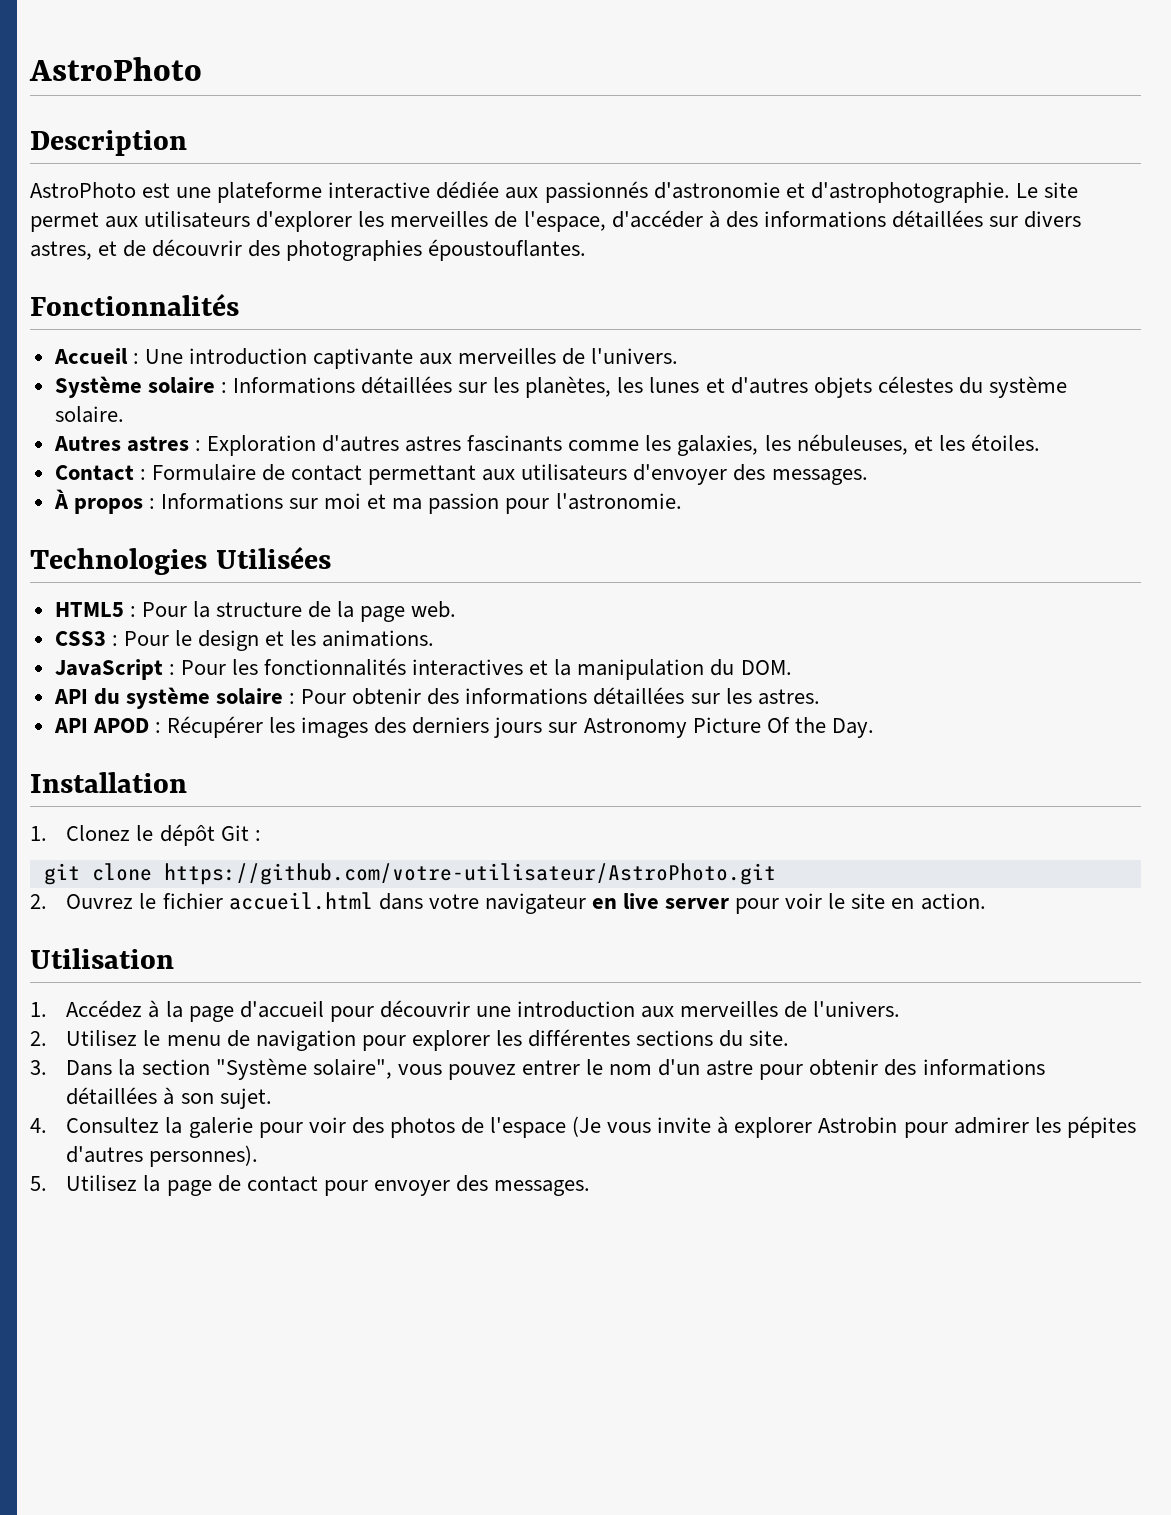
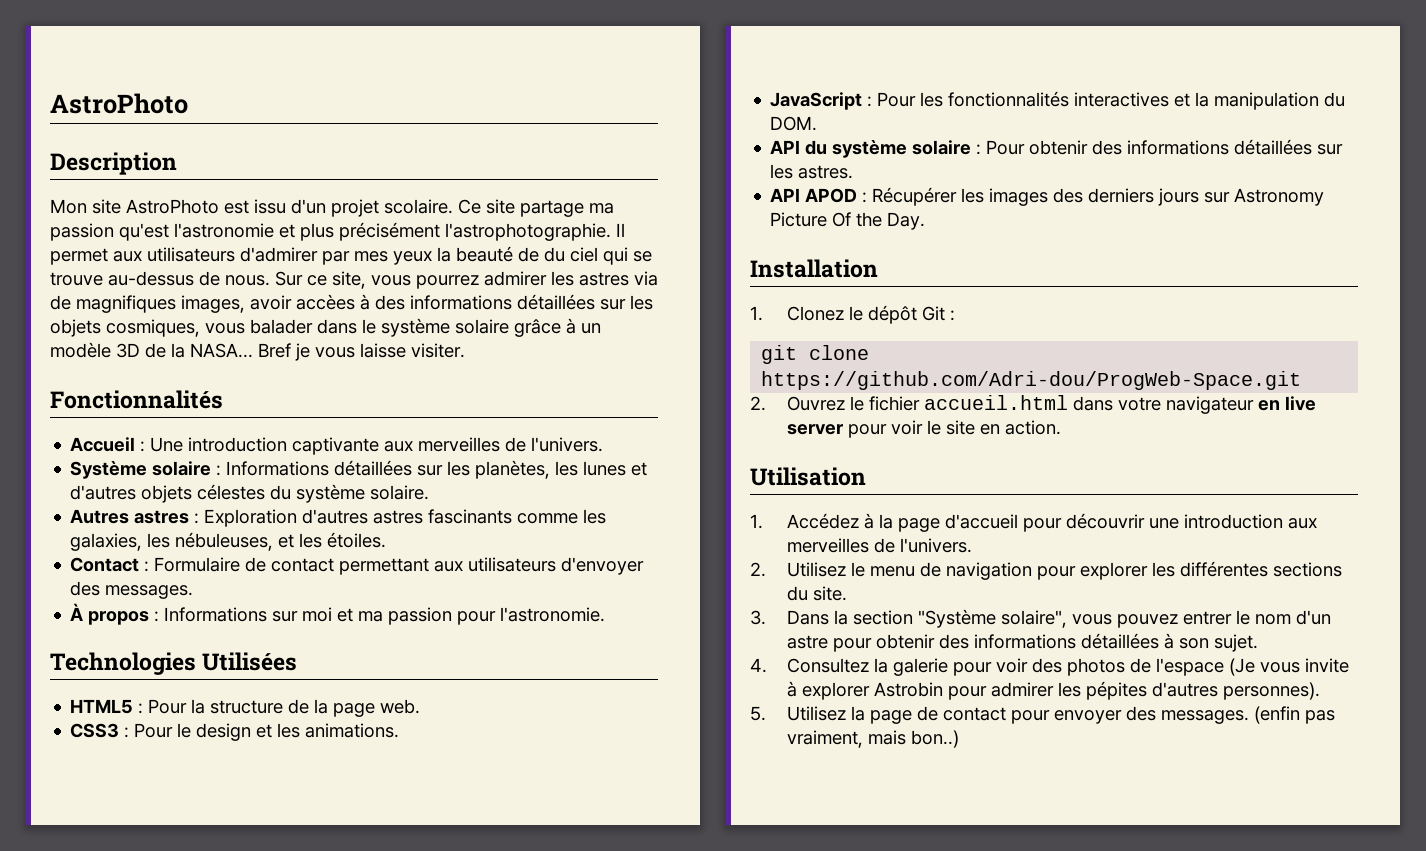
- AstroPhoto est une plateforme interactive dédiée aux passionnés d'astronomie et d'astrophotographie. Le site permet aux utilisateurs d'explorer les merveilles de l'espace, d'accéder à des informations détaillées sur divers astres, et de découvrir des photographies époustouflantes.
+ Mon site AstroPhoto est issu d'un projet scolaire. Ce site partage ma passion qu'est l'astronomie et plus précisément l'astrophotographie. Il permet aux utilisateurs d'admirer par mes yeux la beauté de du ciel qui se trouve au-dessus de nous. Sur ce site, vous pourrez admirer les astres via de magnifiques images, avoir accèes à des informations détaillées sur les objets cosmiques, vous balader dans le système solaire grâce à un modèle 3D de la NASA... Bref je vous laisse visiter.
- git clone https://github.com/votre-utilisateur/AstroPhoto.git
+ git clone https://github.com/Adri-dou/ProgWeb-Space.git
+ (enfin pas vraiment, mais bon..)

